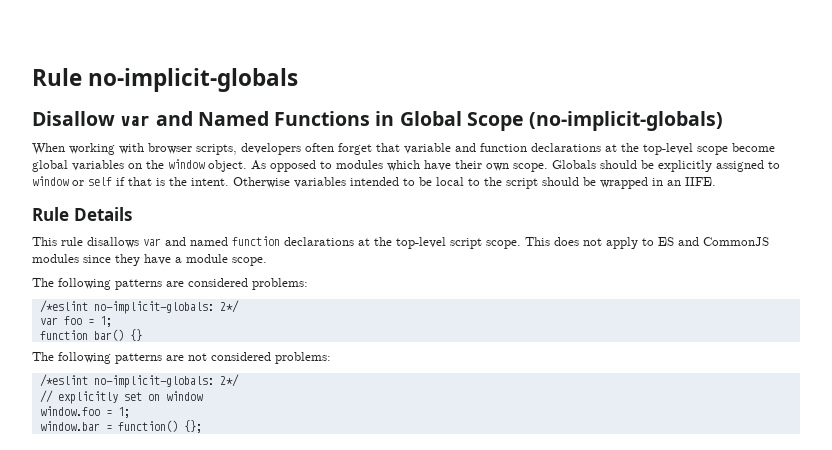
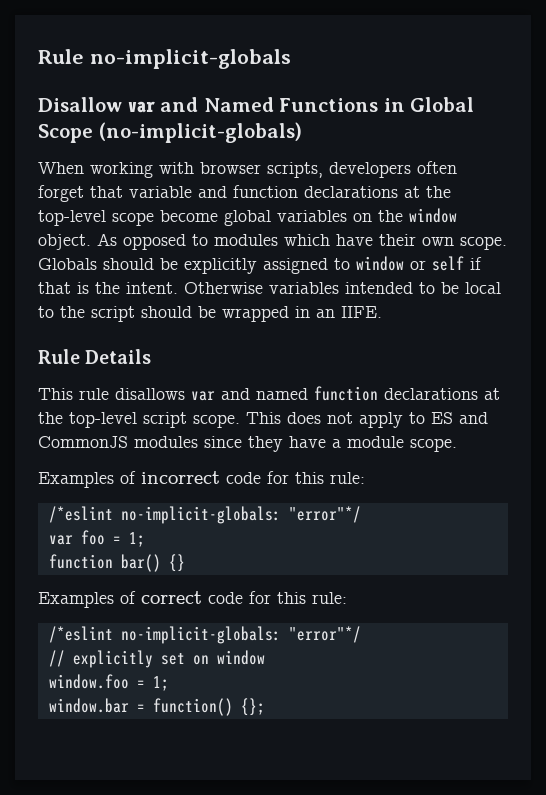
- The following patterns are considered problems:
- /*eslint no-implicit-globals: 2*/
+ Examples of incorrect code for this rule:
+ /*eslint no-implicit-globals: "error"*/
- The following patterns are not considered problems:
- /*eslint no-implicit-globals: 2*/
+ Examples of correct code for this rule:
+ /*eslint no-implicit-globals: "error"*/

